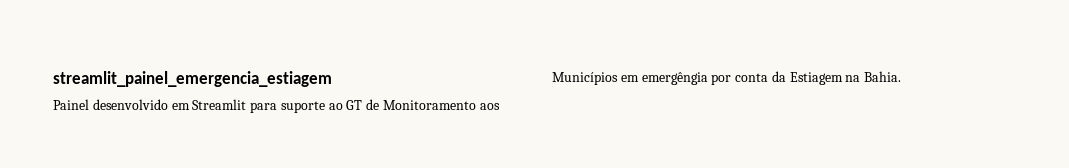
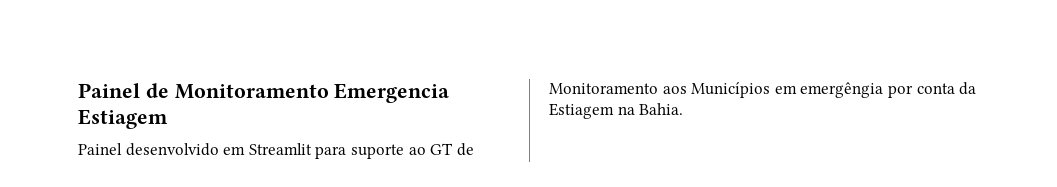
- streamlit_painel_emergencia_estiagem
+ Painel de Monitoramento Emergencia Estiagem

